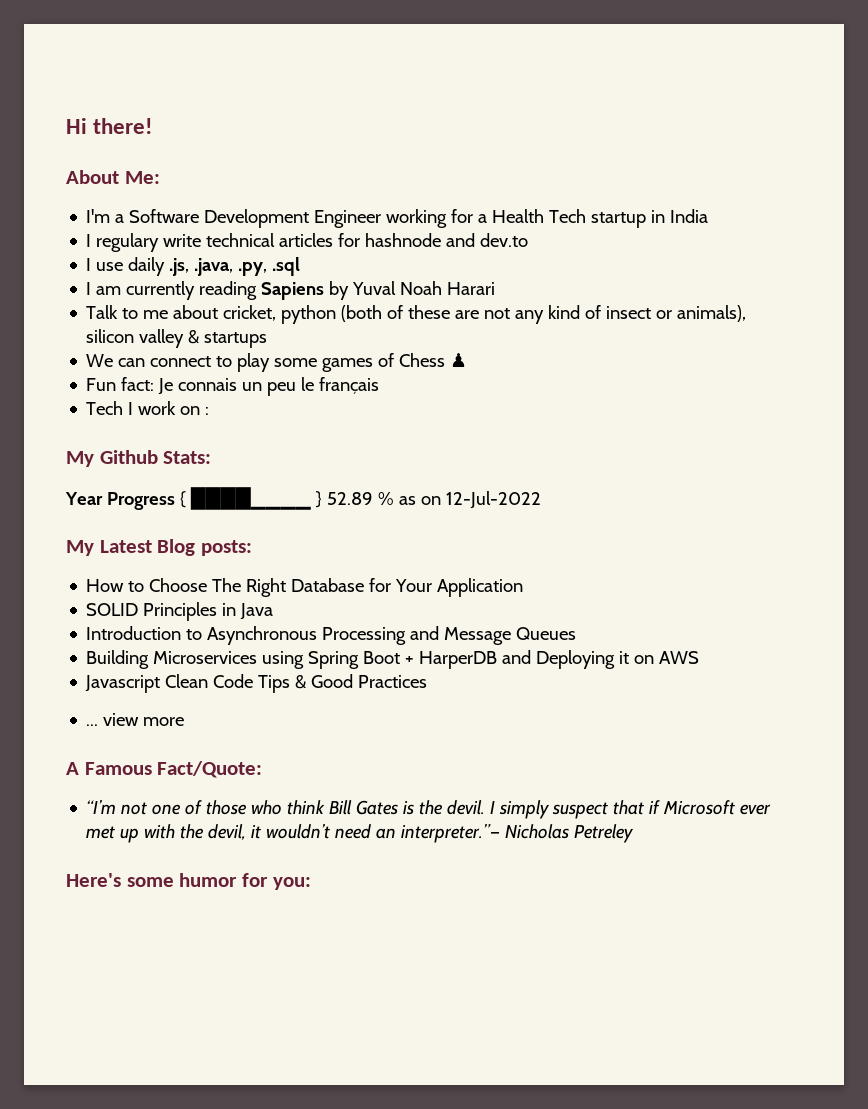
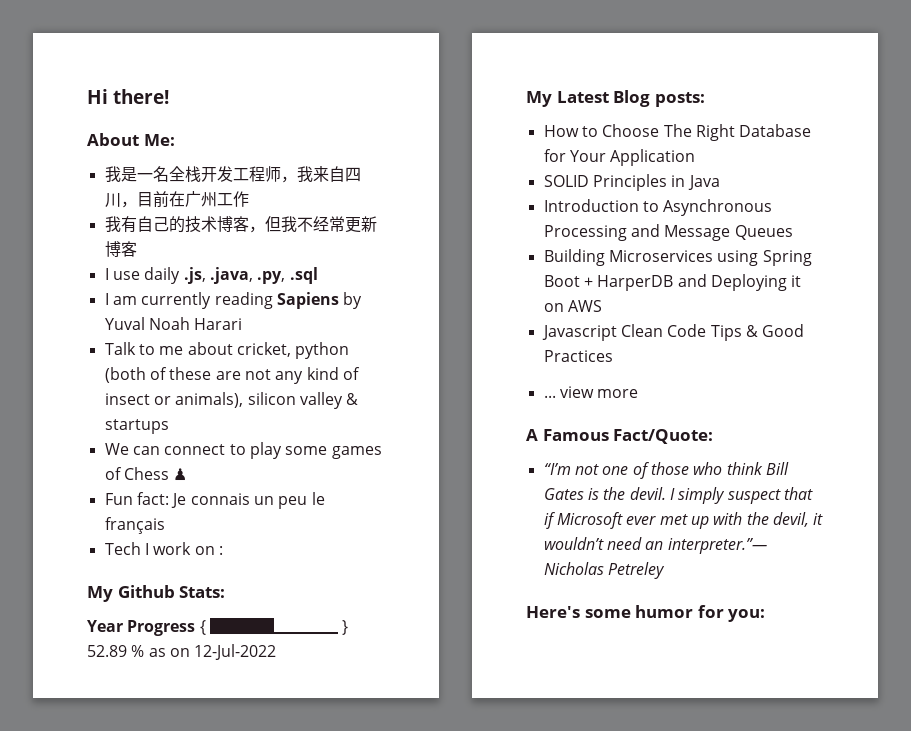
- I'm a Software Development Engineer working for a Health Tech startup in India
- I regulary write technical articles for hashnode and dev.to
+ 我是一名全栈开发工程师，我来自四川，目前在广州工作
+ 我有自己的技术博客，但我不经常更新博客

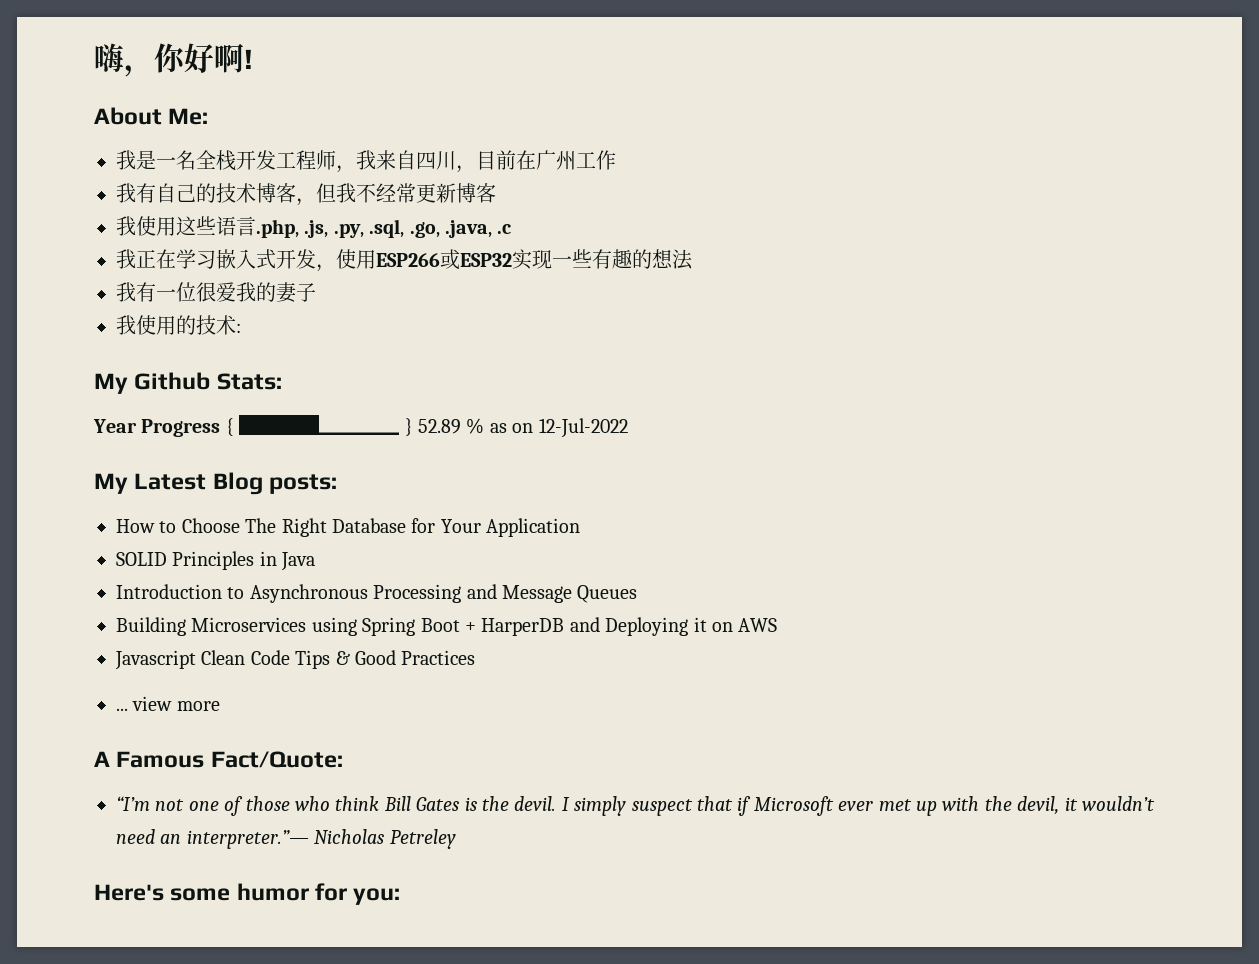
- Hi there!
+ 嗨，你好啊!
- I use daily .js, .java, .py, .sql
- I am currently reading Sapiens by Yuval Noah Harari
- Talk to me about cricket, python (both of these are not any kind of insect or animals), silicon valley & startups
- We can connect to play some games of Chess ♟
- Fun fact: Je connais un peu le français
- Tech I work on :
+ 我使用这些语言.php, .js, .py, .sql, .go, .java, .c
+ 我正在学习嵌入式开发，使用ESP266或ESP32实现一些有趣的想法
+ 我有一位很爱我的妻子
+ 我使用的技术:

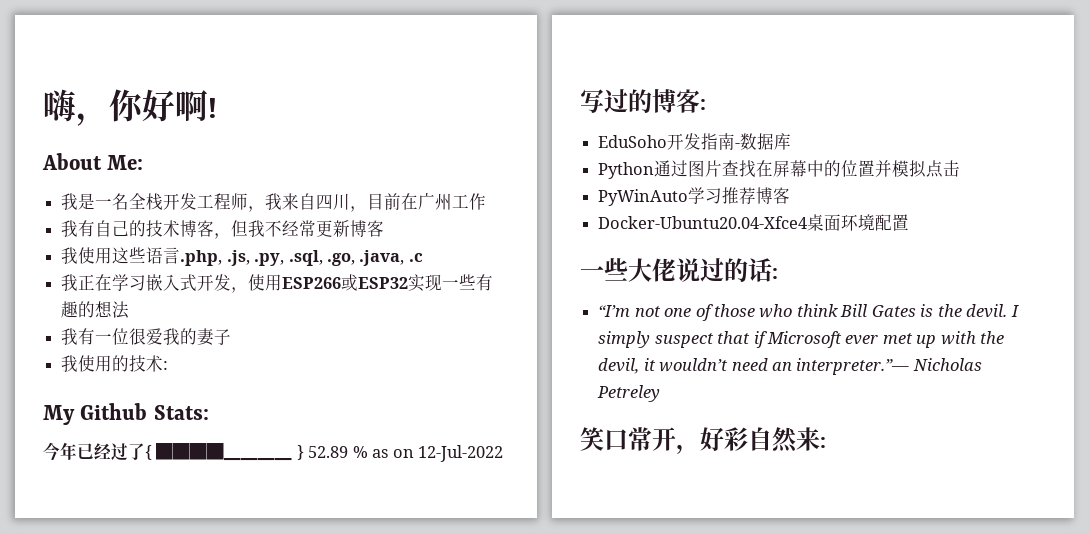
- Year Progress { ████▁▁▁▁ } 52.89 % as on 12-Jul-2022
+ 今年已经过了{ ████▁▁▁▁ } 52.89 % as on 12-Jul-2022
- My Latest Blog posts:
- How to Choose The Right Database for Your Application
- SOLID Principles in Java
- Introduction to Asynchronous Processing and Message Queues
- Building Microservices using Spring Boot + HarperDB and Deploying it on AWS
- Javascript Clean Code Tips & Good Practices
- ... view more
- A Famous Fact/Quote:
+ 写过的博客:
+ EduSoho开发指南-数据库
+ Python通过图片查找在屏幕中的位置并模拟点击
+ PyWinAuto学习推荐博客
+ Docker-Ubuntu20.04-Xfce4桌面环境配置
+ 一些大佬说过的话:
- Here's some humor for you:
+ 笑口常开，好彩自然来:

